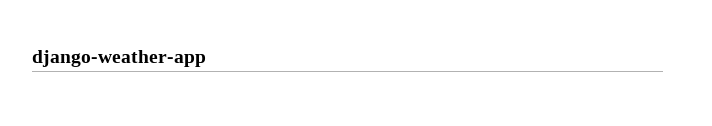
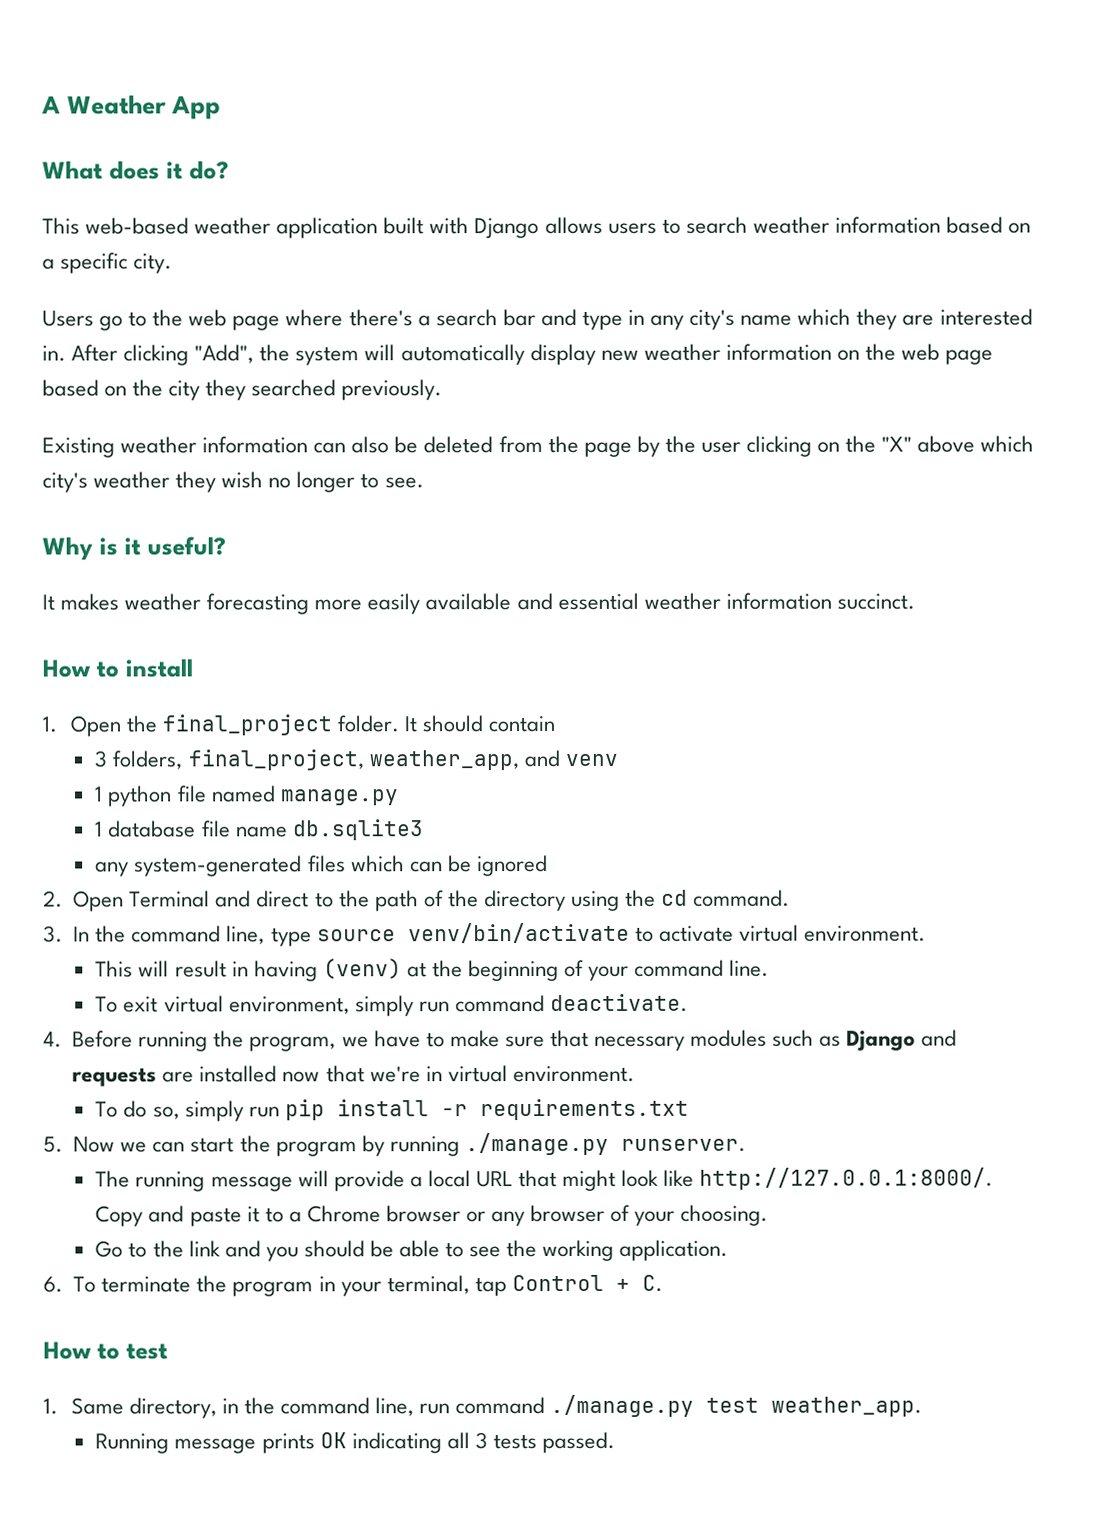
- django-weather-app
+ A Weather App
+ What does it do?
+ This web-based weather application built with Django allows users to search weather information based on a specific city.
+ Users go to the web page where there's a search bar and type in any city's name which they are interested in. After clicking "Add", the system will automatically display new weather information on the web page based on the city they searched previously.
+ Existing weather information can also be deleted from the page by the user clicking on the "X" above which city's weather they wish no longer to see.
+ Why is it useful?
+ It makes weather forecasting more easily available and essential weather information succinct.
+ How to install
+ 1. Open the final_project folder. It should contain
+ 3 folders, final_project, weather_app, and venv
+ 1 python file named manage.py
+ 1 database file name db.sqlite3
+ any system-generated files which can be ignored
+ 2. Open Terminal and direct to the path of the directory using the cd command.
+ 3. In the command line, type source venv/bin/activate to activate virtual environment.
+ This will result in having (venv) at the beginning of your command line.
+ To exit virtual environment, simply run command deactivate.
+ 4. Before running the program, we have to make sure that necessary modules such as Django and requests are installed now that we're in virtual environment.
+ To do so, simply run pip install -r requirements.txt
+ 5. Now we can start the program by running ./manage.py runserver.
+ The running message will provide a local URL that might look like http://127.0.0.1:8000/. Copy and paste it to a Chrome browser or any browser of your choosing.
+ Go to the link and you should be able to see the working application.
+ 6. To terminate the program in your terminal, tap Control + C.
+ How to test
+ 1. Same directory, in the command line, run command ./manage.py test weather_app.
+ Running message prints OK indicating all 3 tests passed.

